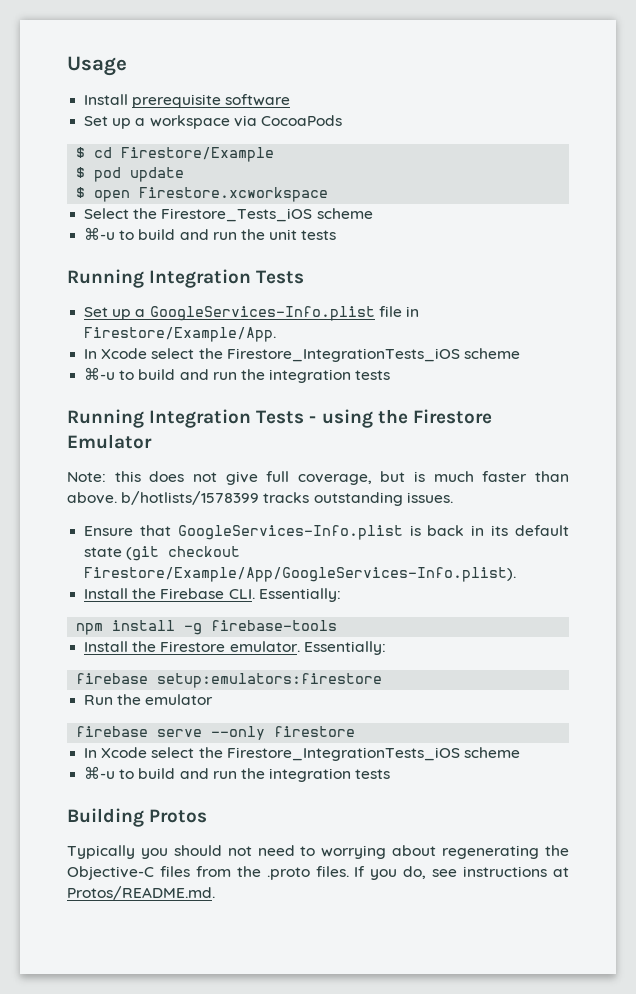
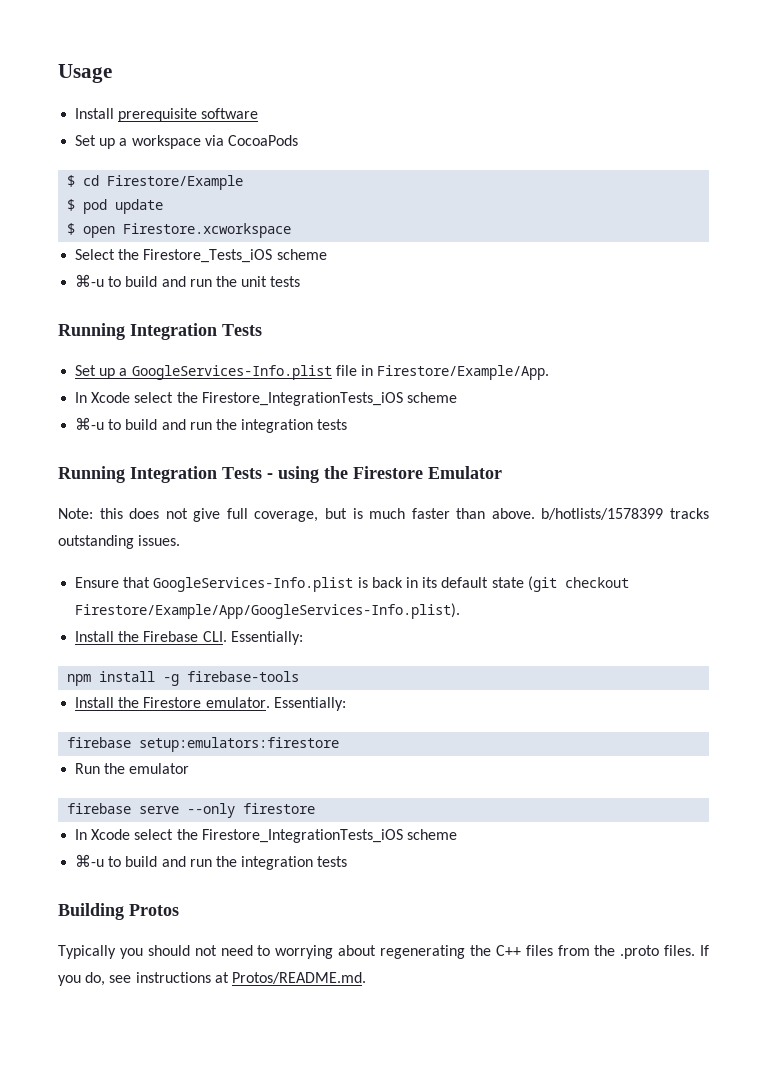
- Typically you should not need to worrying about regenerating the Objective-C files from the .proto files.
+ Typically you should not need to worrying about regenerating the C++ files from the .proto files.

